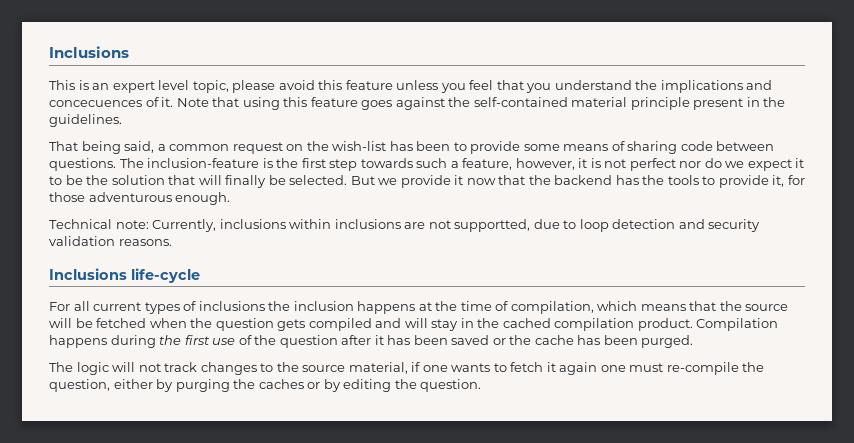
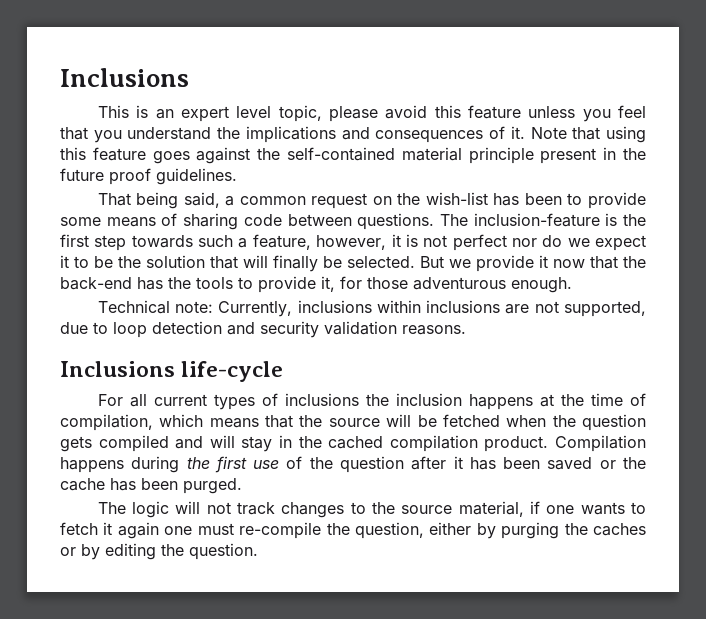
- This is an expert level topic, please avoid this feature unless you feel that you understand the implications and concecuences of it.
+ This is an expert level topic, please avoid this feature unless you feel that you understand the implications and consequences of it.
- Note that using this feature goes against the self-contained material principle present in the guidelines.
+ Note that using this feature goes against the self-contained material principle present in the future proof guidelines.
- But we provide it now that the backend has the tools to provide it, for those adventurous enough.
+ But we provide it now that the back-end has the tools to provide it, for those adventurous enough.
- Technical note: Currently, inclusions within inclusions are not supportted, due to loop detection and security validation reasons.
+ Technical note: Currently, inclusions within inclusions are not supported, due to loop detection and security validation reasons.

